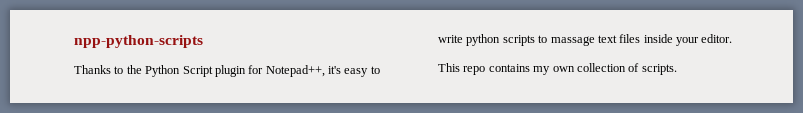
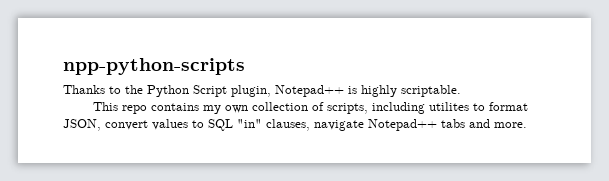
- Thanks to the Python Script plugin for Notepad++, it's easy to write python scripts to massage text files inside your editor.
+ Thanks to the Python Script plugin, Notepad++ is highly scriptable.
- This repo contains my own collection of scripts.
+ This repo contains my own collection of scripts, including utilites to format JSON, convert values to SQL "in" clauses, navigate Notepad++ tabs and more.

